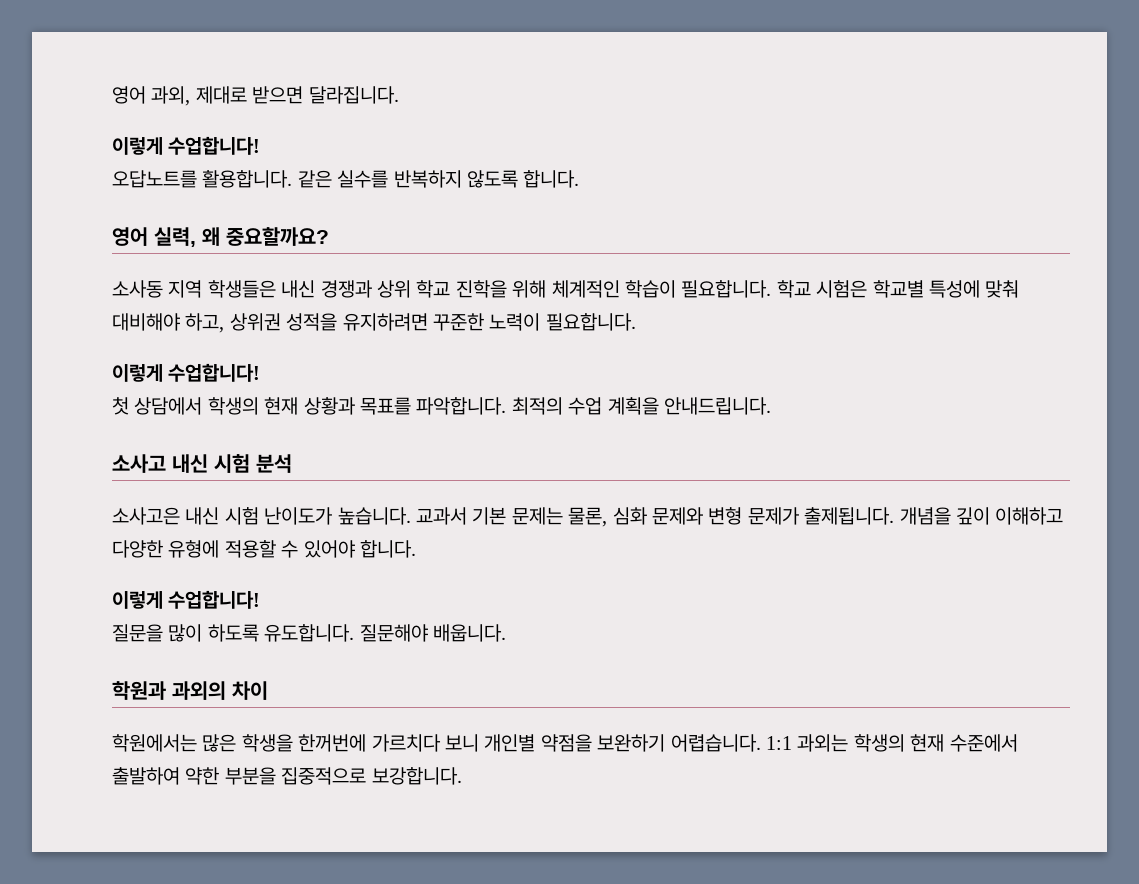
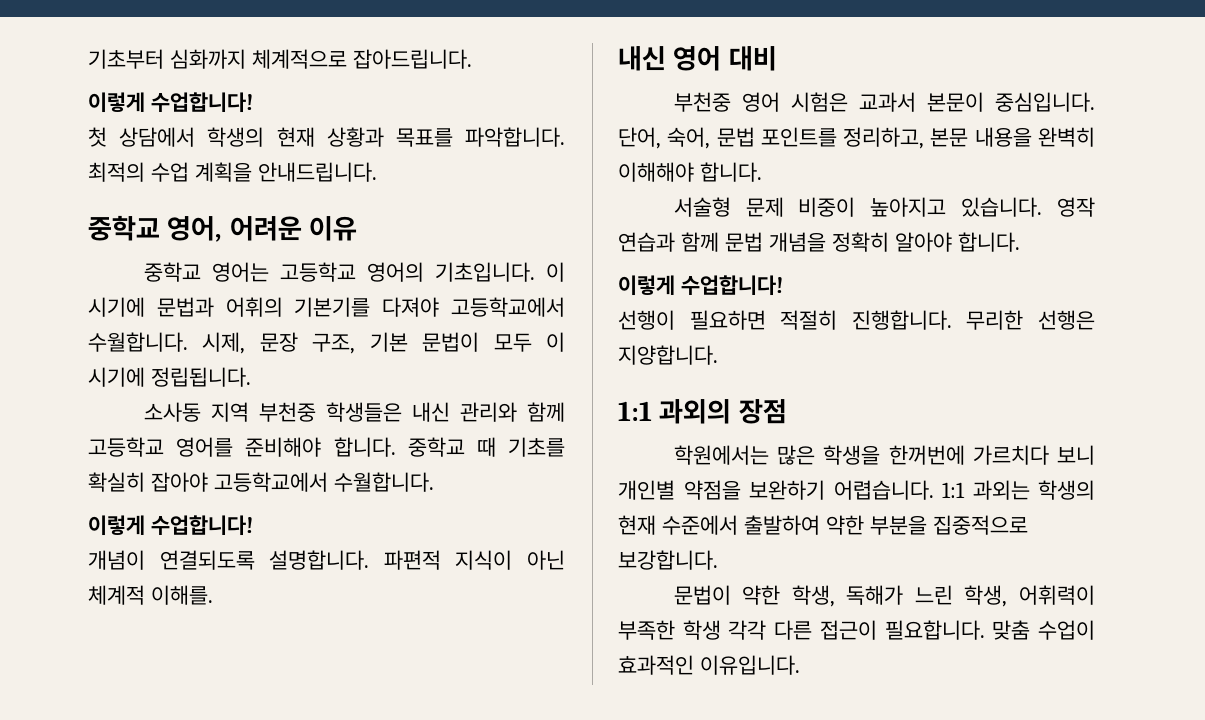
- 영어 과외, 제대로 받으면 달라집니다.
- 이렇게 수업합니다!
- 오답노트를 활용합니다. 같은 실수를 반복하지 않도록 합니다.
- 영어 실력, 왜 중요할까요?
- 소사동 지역 학생들은 내신 경쟁과 상위 학교 진학을 위해 체계적인 학습이 필요합니다. 학교 시험은 학교별 특성에 맞춰 대비해야 하고, 상위권 성적을 유지하려면 꾸준한 노력이 필요합니다.
+ 기초부터 심화까지 체계적으로 잡아드립니다.
- 소사고 내신 시험 분석
- 소사고은 내신 시험 난이도가 높습니다. 교과서 기본 문제는 물론, 심화 문제와 변형 문제가 출제됩니다. 개념을 깊이 이해하고 다양한 유형에 적용할 수 있어야 합니다.
+ 중학교 영어, 어려운 이유
+ 중학교 영어는 고등학교 영어의 기초입니다. 이 시기에 문법과 어휘의 기본기를 다져야 고등학교에서 수월합니다. 시제, 문장 구조, 기본 문법이 모두 이 시기에 정립됩니다.
+ 소사동 지역 부천중 학생들은 내신 관리와 함께 고등학교 영어를 준비해야 합니다. 중학교 때 기초를 확실히 잡아야 고등학교에서 수월합니다.
  이렇게 수업합니다!
- 질문을 많이 하도록 유도합니다. 질문해야 배웁니다.
- 학원과 과외의 차이
+ 개념이 연결되도록 설명합니다. 파편적 지식이 아닌 체계적 이해를.
+ 내신 영어 대비
+ 부천중 영어 시험은 교과서 본문이 중심입니다. 단어, 숙어, 문법 포인트를 정리하고, 본문 내용을 완벽히 이해해야 합니다.
+ 서술형 문제 비중이 높아지고 있습니다. 영작 연습과 함께 문법 개념을 정확히 알아야 합니다.
+ 이렇게 수업합니다!
+ 선행이 필요하면 적절히 진행합니다. 무리한 선행은 지양합니다.
+ 1:1 과외의 장점
+ 문법이 약한 학생, 독해가 느린 학생, 어휘력이 부족한 학생 각각 다른 접근이 필요합니다. 맞춤 수업이 효과적인 이유입니다.

